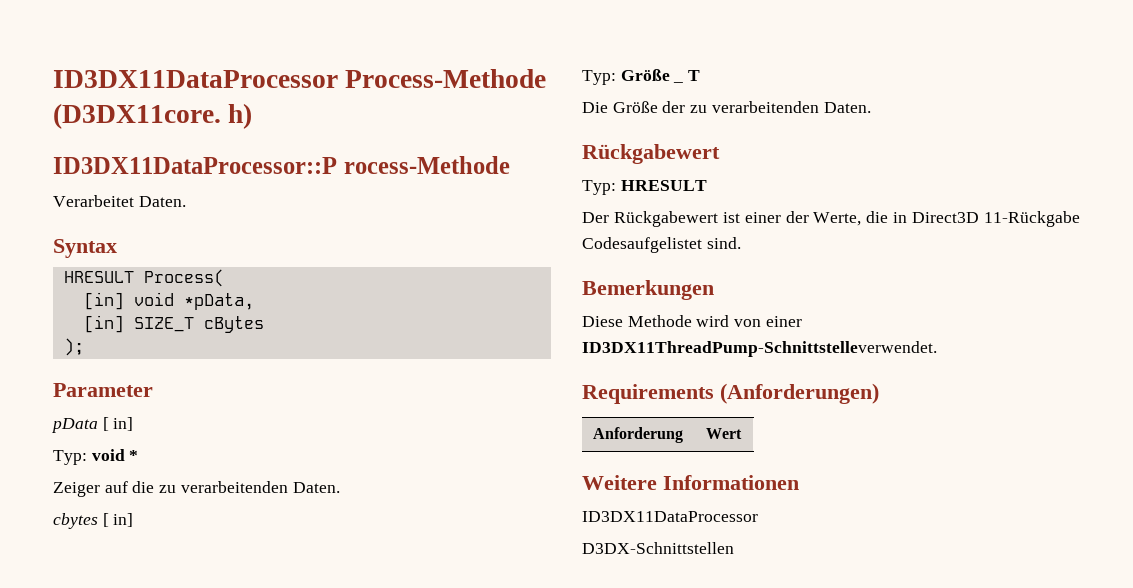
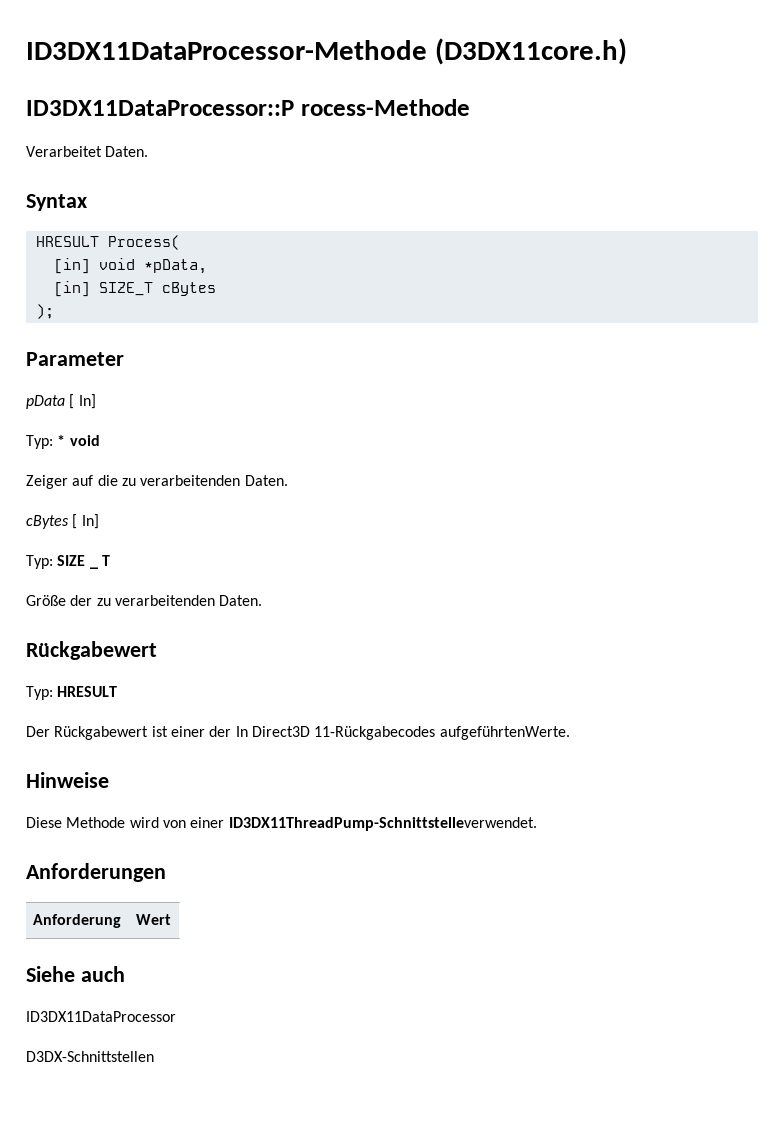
- ID3DX11DataProcessor Process-Methode (D3DX11core. h)
+ ID3DX11DataProcessor-Methode (D3DX11core.h)
- pData [ in]
- Typ: void *
+ pData [ In]
+ Typ: * void
- cbytes [ in]
- Typ: Größe _ T
+ cBytes [ In]
+ Typ: SIZE _ T
- Die Größe der zu verarbeitenden Daten.
+ Größe der zu verarbeitenden Daten.
- Der Rückgabewert ist einer der Werte, die in Direct3D 11-Rückgabe Codesaufgelistet sind.
- Bemerkungen
+ Der Rückgabewert ist einer der In Direct3D 11-Rückgabecodes aufgeführtenWerte.
+ Hinweise
- Requirements (Anforderungen)
+ Anforderungen
- Weitere Informationen
+ Siehe auch

